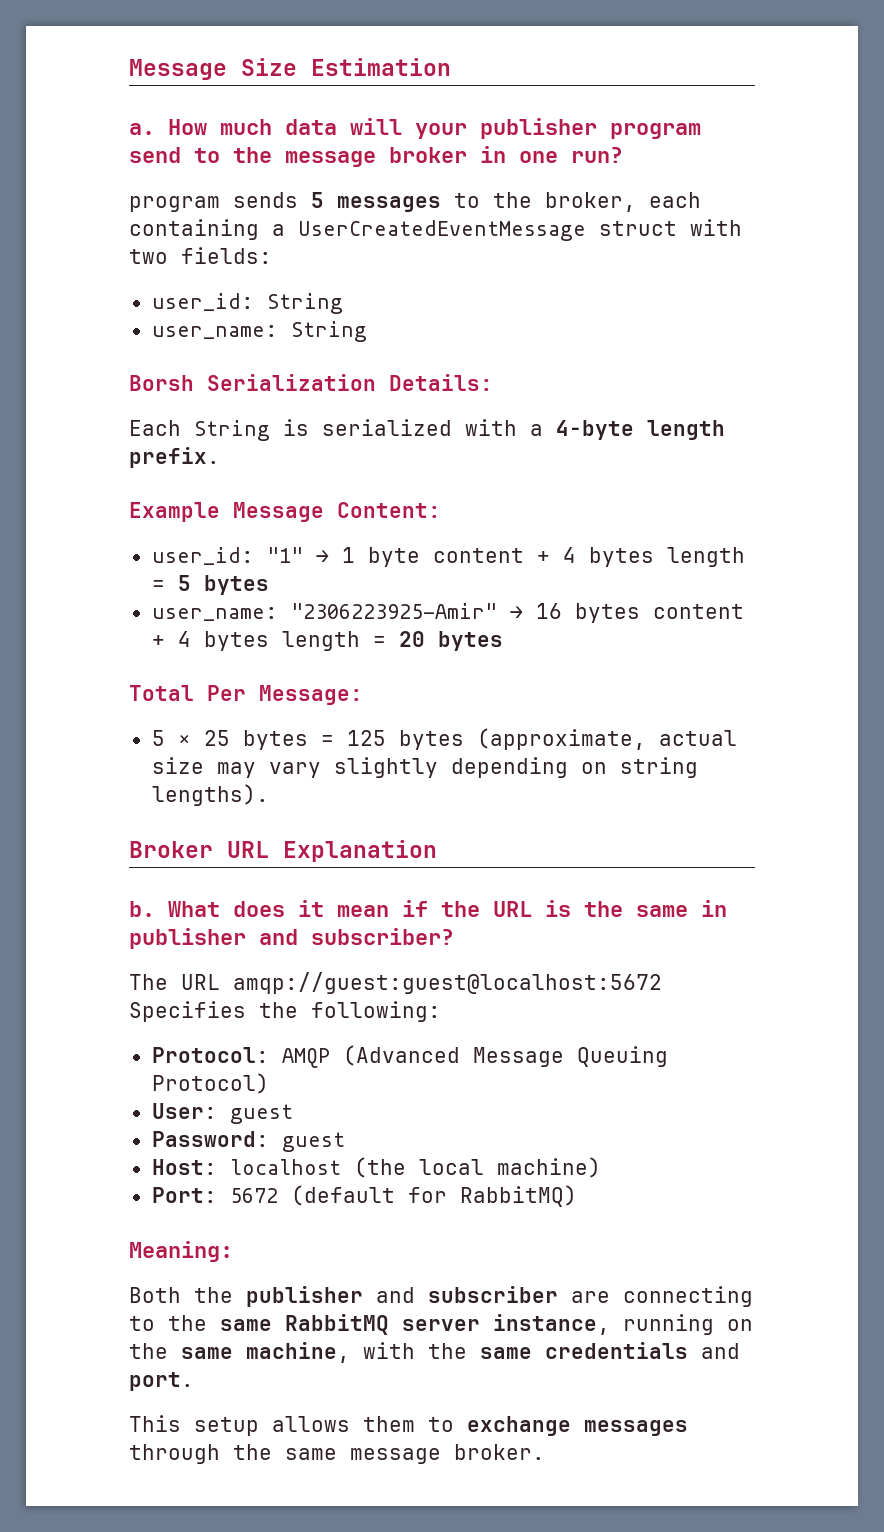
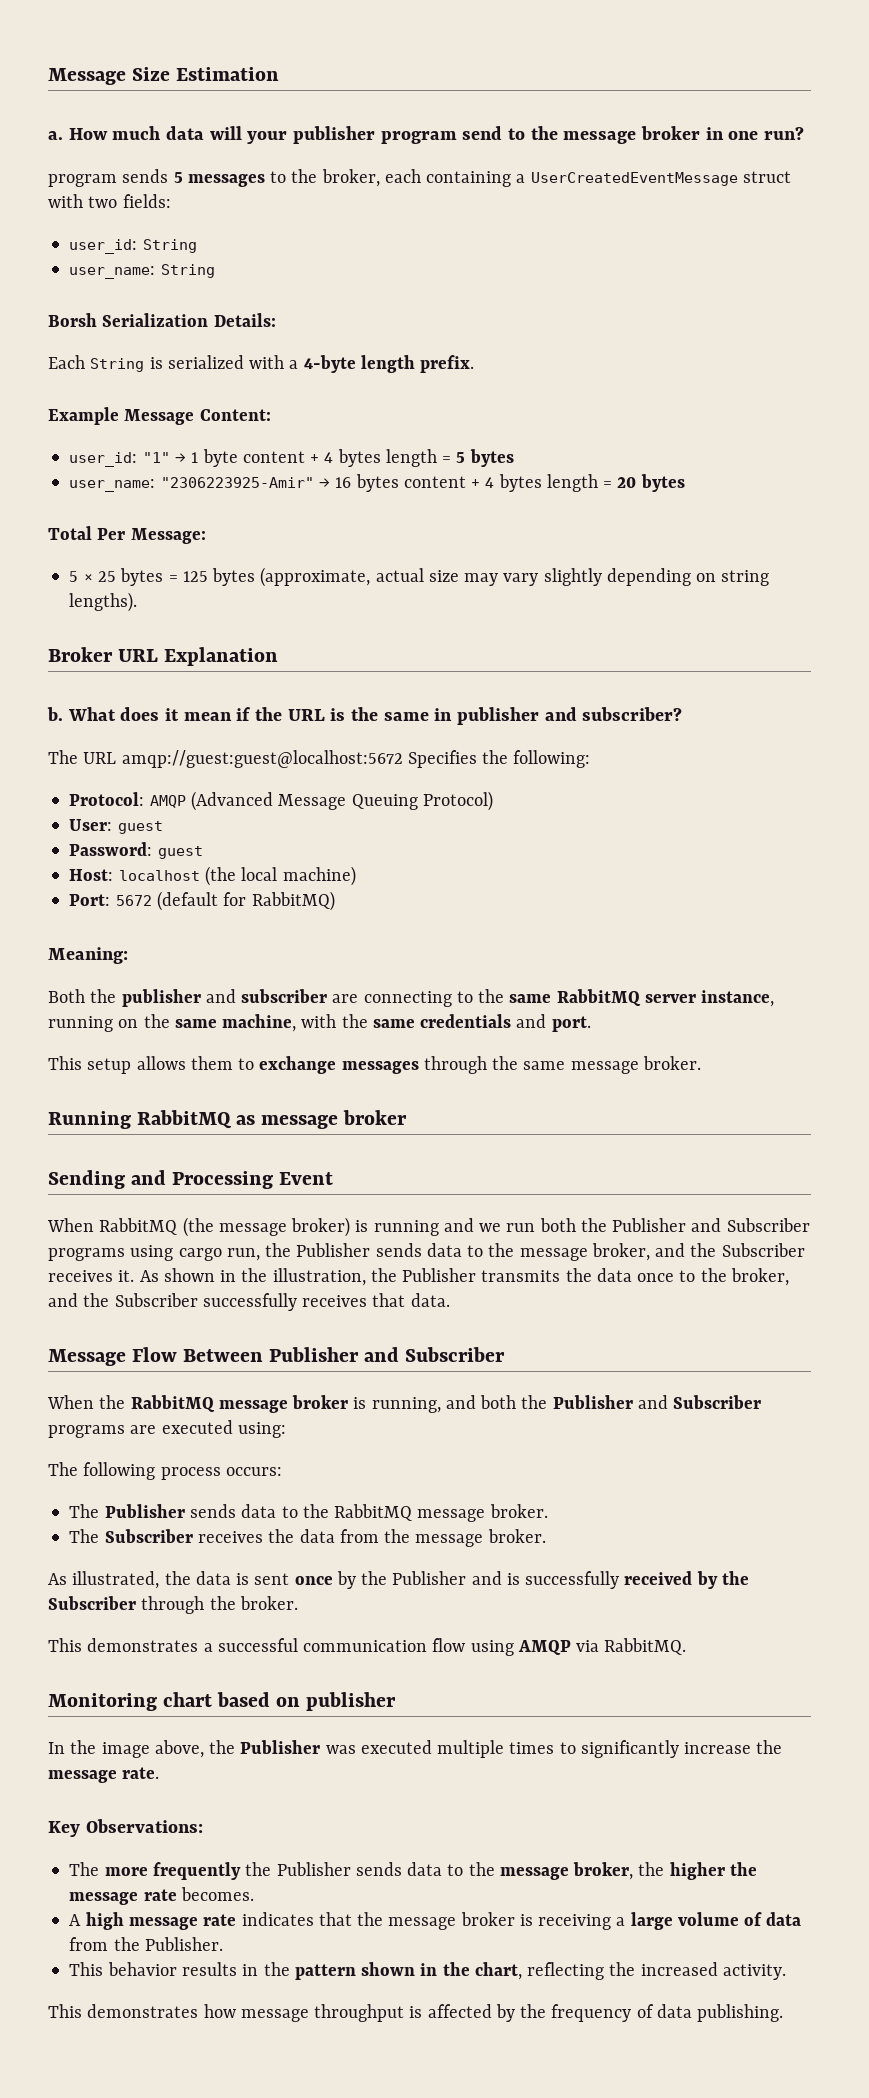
+ Running RabbitMQ as message broker
+ Sending and Processing Event
+ When RabbitMQ (the message broker) is running and we run both the Publisher and Subscriber programs using cargo run, the Publisher sends data to the message broker, and the Subscriber receives it. As shown in the illustration, the Publisher transmits the data once to the broker, and the Subscriber successfully receives that data.
+ Message Flow Between Publisher and Subscriber
+ When the RabbitMQ message broker is running, and both the Publisher and Subscriber programs are executed using:
+ The following process occurs:
+ The Publisher sends data to the RabbitMQ message broker.
+ The Subscriber receives the data from the message broker.
+ As illustrated, the data is sent once by the Publisher and is successfully received by the Subscriber through the broker.
+ This demonstrates a successful communication flow using AMQP via RabbitMQ.
+ Monitoring chart based on publisher
+ In the image above, the Publisher was executed multiple times to significantly increase the message rate.
+ Key Observations:
+ The more frequently the Publisher sends data to the message broker, the higher the message rate becomes.
+ A high message rate indicates that the message broker is receiving a large volume of data from the Publisher.
+ This behavior results in the pattern shown in the chart, reflecting the increased activity.
+ This demonstrates how message throughput is affected by the frequency of data publishing.

